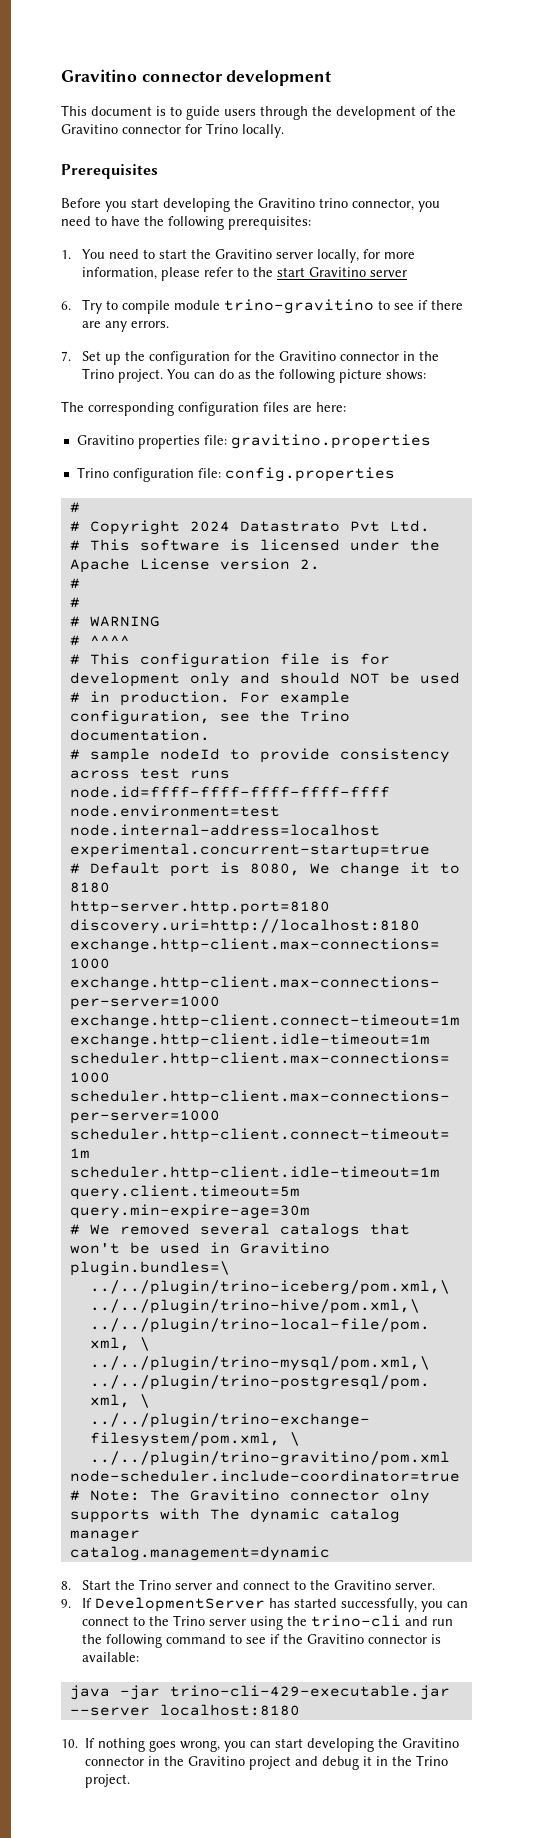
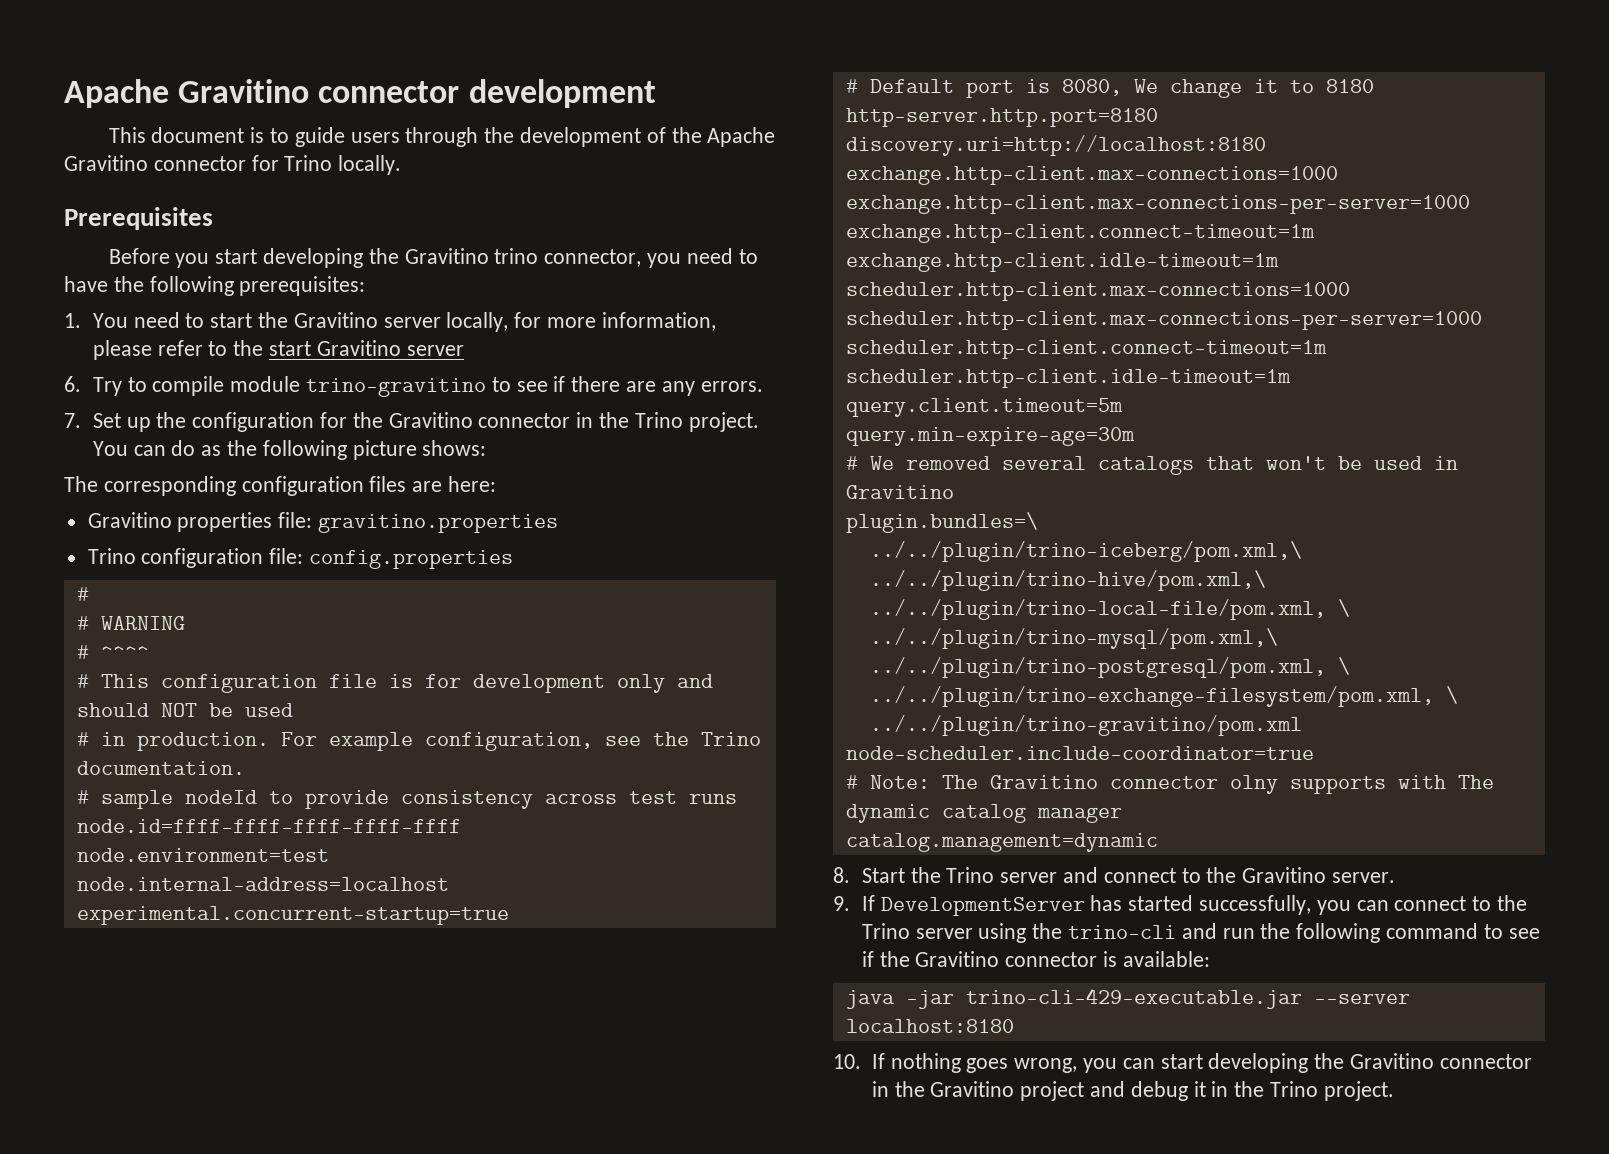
- Gravitino connector development
+ Apache Gravitino connector development
- This document is to guide users through the development of the Gravitino connector for Trino locally.
+ This document is to guide users through the development of the Apache Gravitino connector for Trino locally.
- # Copyright 2024 Datastrato Pvt Ltd.
- # This software is licensed under the Apache License version 2.
- #
- #

